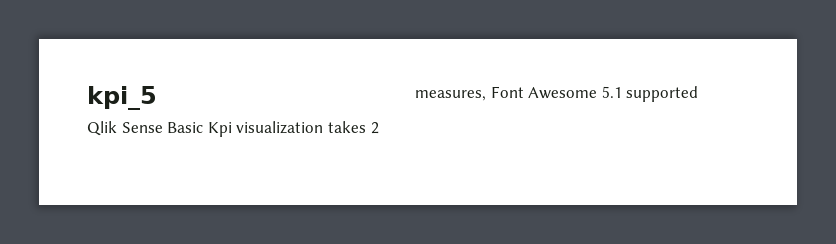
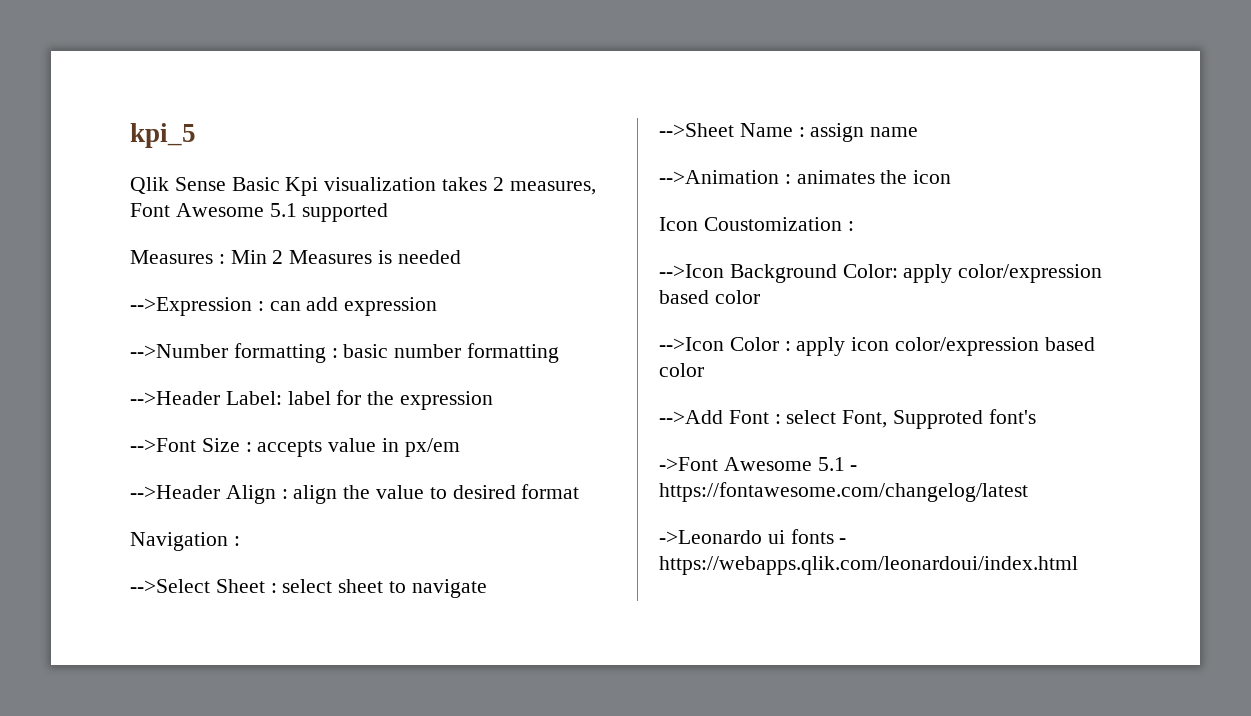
+ Measures : Min 2 Measures is needed
+ -->Expression : can add expression
+ -->Number formatting : basic number formatting
+ -->Header Label: label for the expression
+ -->Font Size : accepts value in px/em
+ -->Header Align : align the value to desired format
+ Navigation :
+ -->Select Sheet : select sheet to navigate
+ -->Sheet Name : assign name
+ -->Animation : animates the icon
+ Icon Coustomization :
+ -->Icon Background Color: apply color/expression based color
+ -->Icon Color : apply icon color/expression based color
+ -->Add Font : select Font, Supproted font's
+ ->Font Awesome 5.1 - https://fontawesome.com/changelog/latest
+ ->Leonardo ui fonts - https://webapps.qlik.com/leonardoui/index.html

